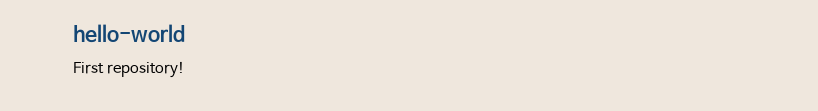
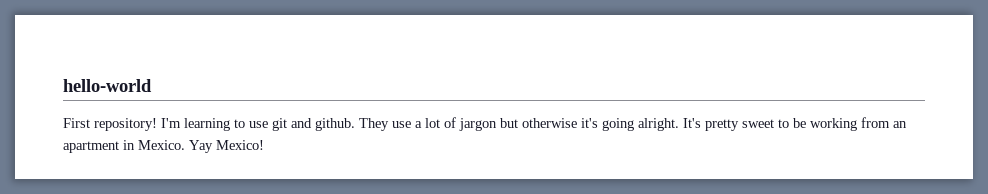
+ I'm learning to use git and github. They use a lot of jargon but otherwise it's going alright. It's pretty sweet to be working from an apartment in Mexico. Yay Mexico!

